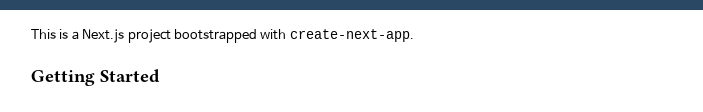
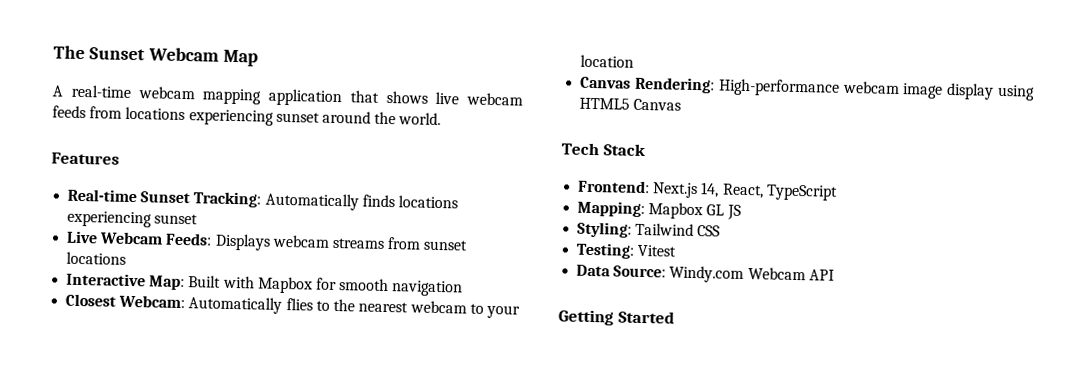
- This is a Next.js project bootstrapped with create-next-app.
+ The Sunset Webcam Map
+ A real-time webcam mapping application that shows live webcam feeds from locations experiencing sunset around the world.
+ Features
+ Real-time Sunset Tracking: Automatically finds locations experiencing sunset
+ Live Webcam Feeds: Displays webcam streams from sunset locations
+ Interactive Map: Built with Mapbox for smooth navigation
+ Closest Webcam: Automatically flies to the nearest webcam to your location
+ Canvas Rendering: High-performance webcam image display using HTML5 Canvas
+ Tech Stack
+ Frontend: Next.js 14, React, TypeScript
+ Mapping: Mapbox GL JS
+ Styling: Tailwind CSS
+ Testing: Vitest
+ Data Source: Windy.com Webcam API

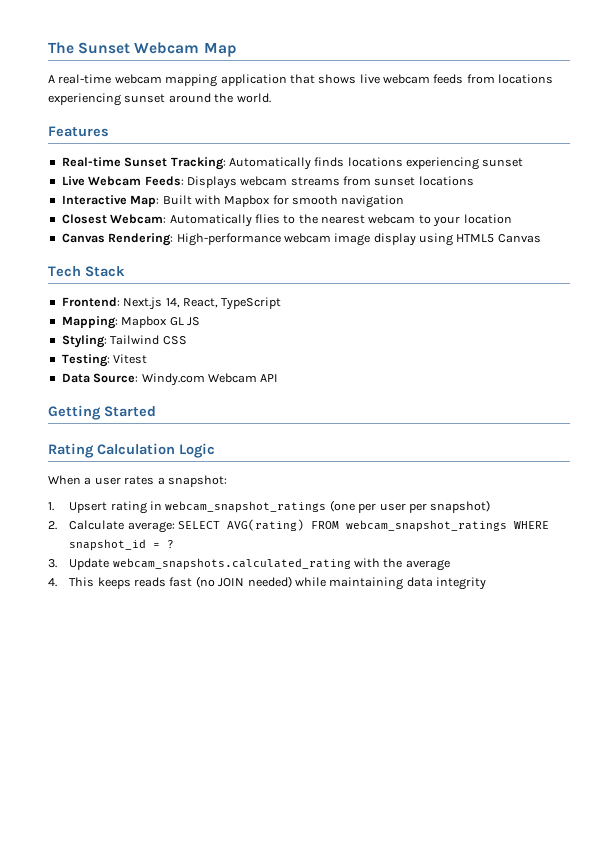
+ Rating Calculation Logic
+ When a user rates a snapshot:
+ 1. Upsert rating in webcam_snapshot_ratings (one per user per snapshot)
+ 2. Calculate average: SELECT AVG(rating) FROM webcam_snapshot_ratings WHERE snapshot_id = ?
+ 3. Update webcam_snapshots.calculated_rating with the average
+ 4. This keeps reads fast (no JOIN needed) while maintaining data integrity

